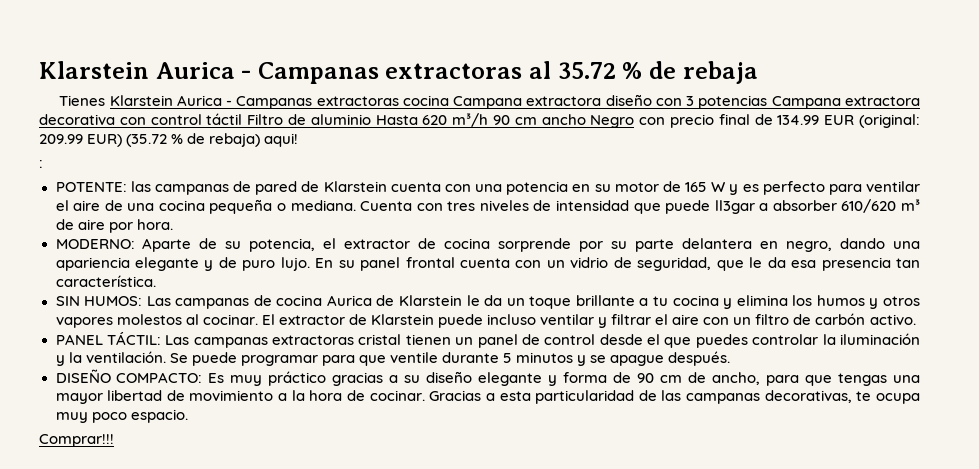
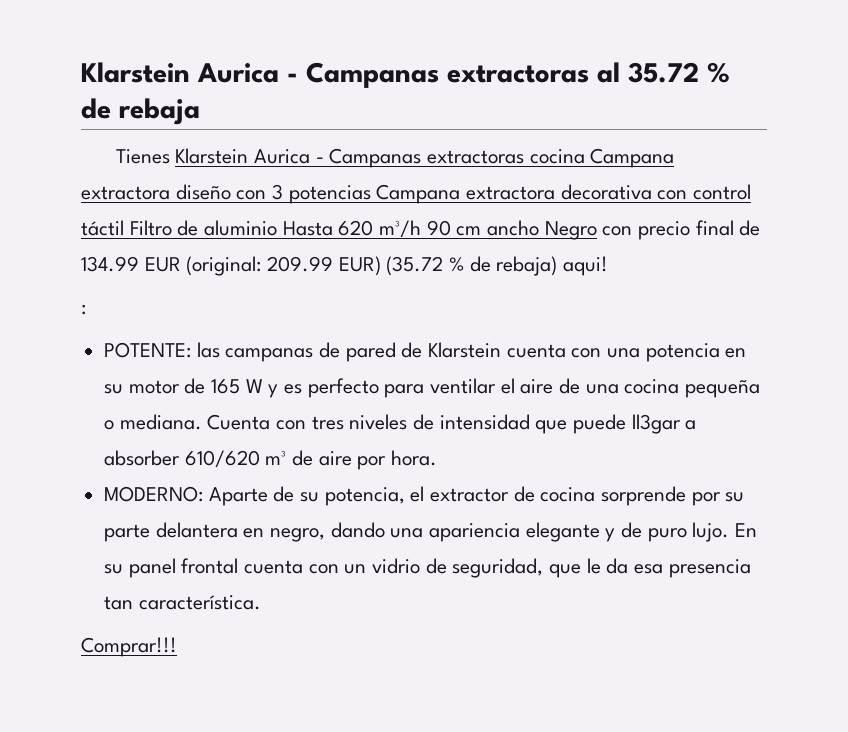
- SIN HUMOS: Las campanas de cocina Aurica de Klarstein le da un toque brillante a tu cocina y elimina los humos y otros vapores molestos al cocinar. El extractor de Klarstein puede incluso ventilar y filtrar el aire con un filtro de carbón activo.
- PANEL TÁCTIL: Las campanas extractoras cristal tienen un panel de control desde el que puedes controlar la iluminación y la ventilación. Se puede programar para que ventile durante 5 minutos y se apague después.
- DISEÑO COMPACTO: Es muy práctico gracias a su diseño elegante y forma de 90 cm de ancho, para que tengas una mayor libertad de movimiento a la hora de cocinar. Gracias a esta particularidad de las campanas decorativas, te ocupa muy poco espacio.

